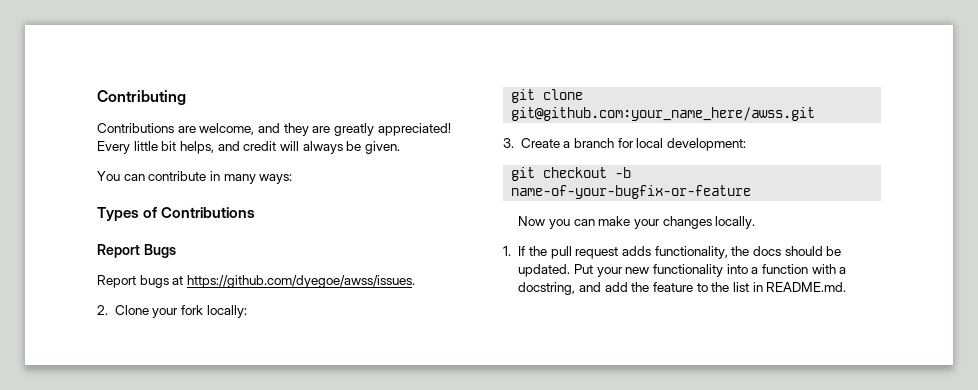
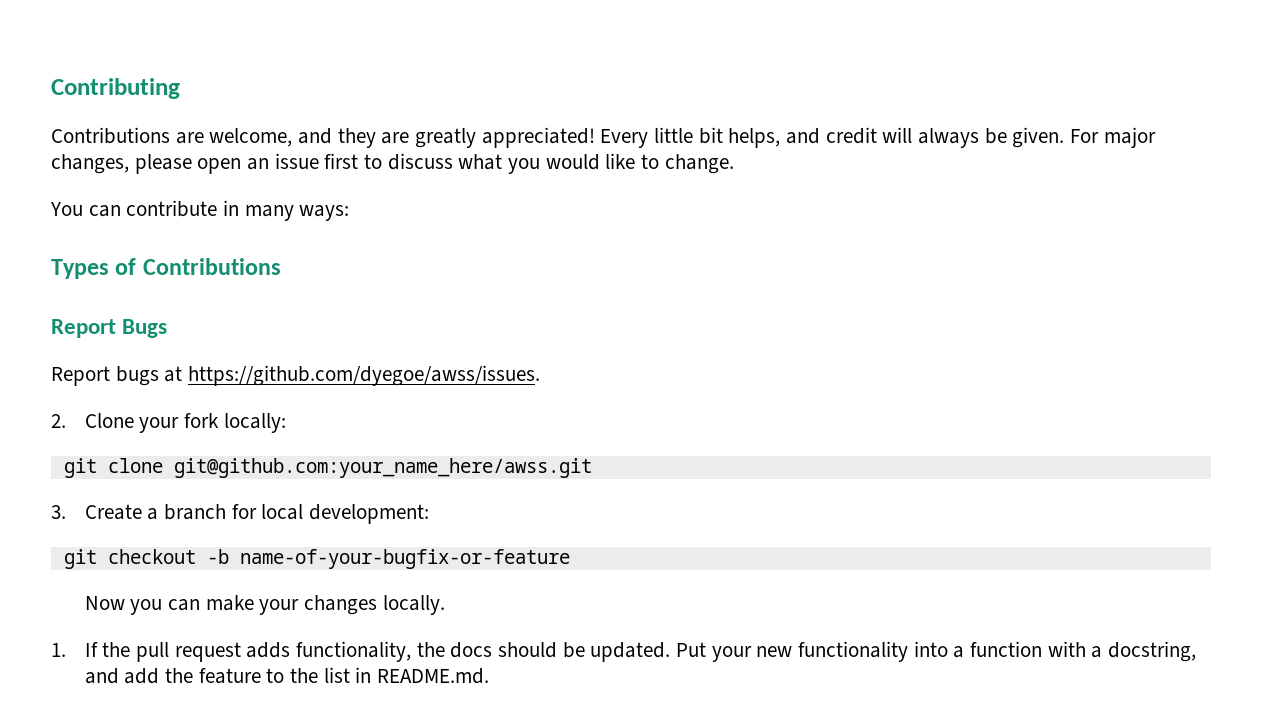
+ For major changes, please open an issue first to discuss what you would like to change.

